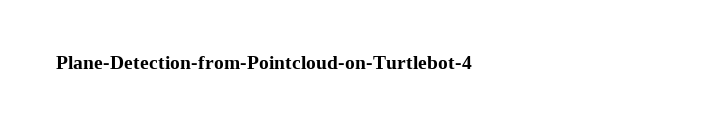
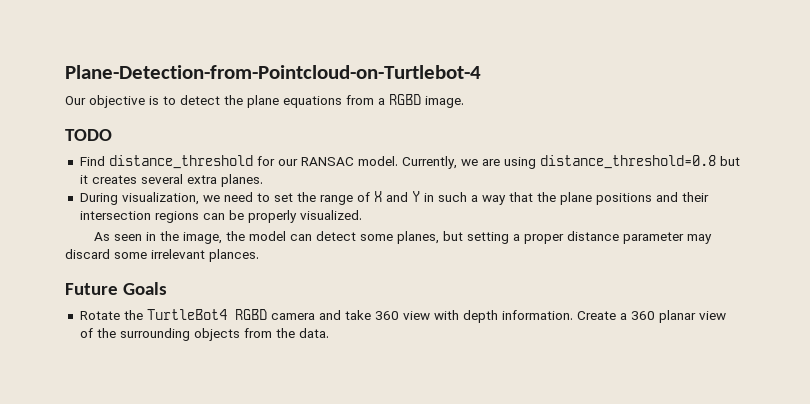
+ Our objective is to detect the plane equations from a RGBD image.
+ TODO
+ Find distance_threshold for our RANSAC model. Currently, we are using distance_threshold=0.8 but it creates several extra planes.
+ During visualization, we need to set the range of X and Y in such a way that the plane positions and their intersection regions can be properly visualized.
+ As seen in the image, the model can detect some planes, but setting a proper distance parameter may discard some irrelevant plances.
+ Future Goals
+ Rotate the TurtleBot4 RGBD camera and take 360 view with depth information. Create a 360 planar view of the surrounding objects from the data.

